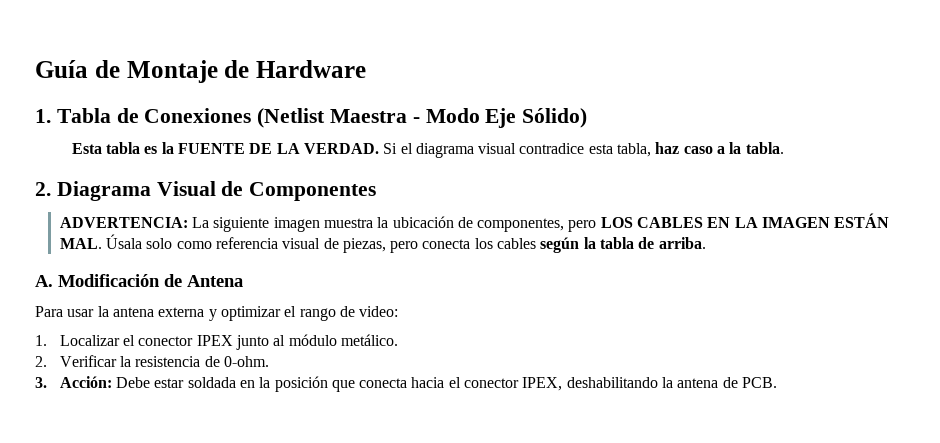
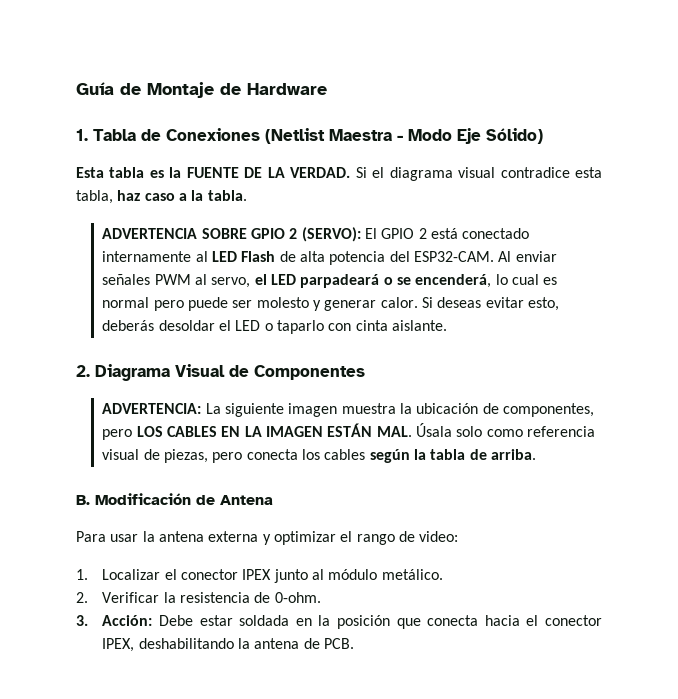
+ ADVERTENCIA SOBRE GPIO 2 (SERVO): El GPIO 2 está conectado internamente al LED Flash de alta potencia del ESP32-CAM. Al enviar señales PWM al servo, el LED parpadeará o se encenderá, lo cual es normal pero puede ser molesto y generar calor. Si deseas evitar esto, deberás desoldar el LED o taparlo con cinta aislante.
- A. Modificación de Antena
+ B. Modificación de Antena

